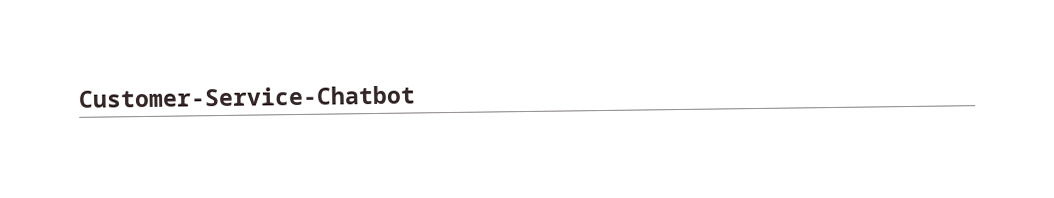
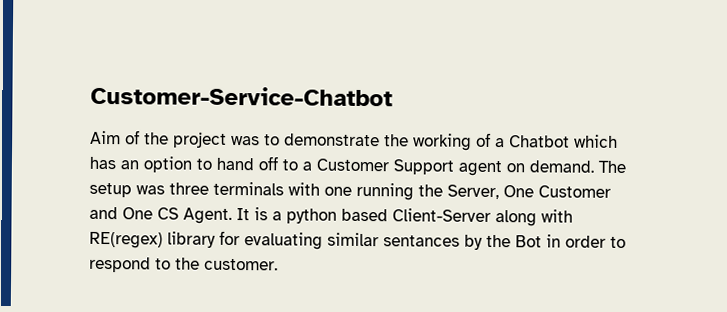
+ Aim of the project was to demonstrate the working of a Chatbot which has an option to hand off to a Customer Support agent on demand. The setup was three terminals with one running the Server, One Customer and One CS Agent. It is a python based Client-Server along with RE(regex) library for evaluating similar sentances by the Bot in order to respond to the customer.

